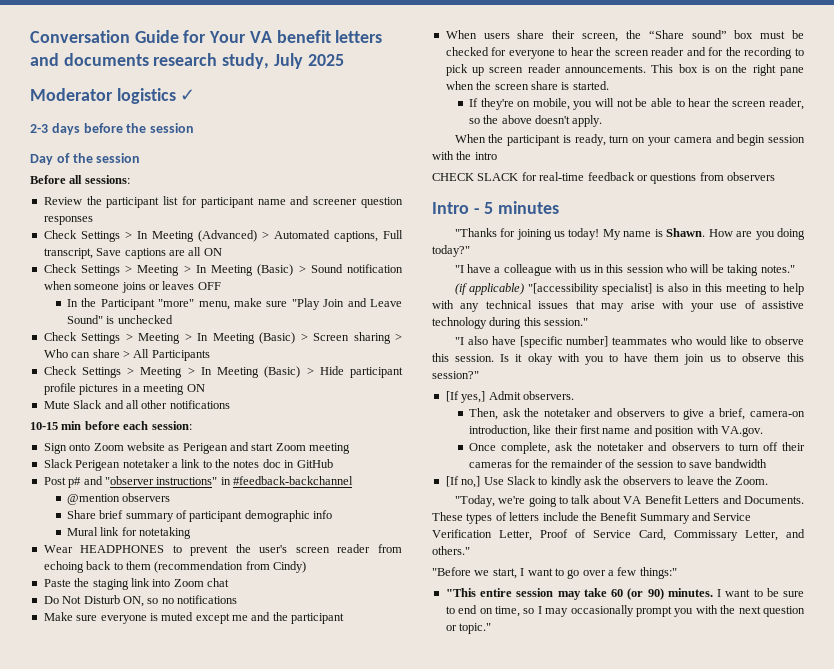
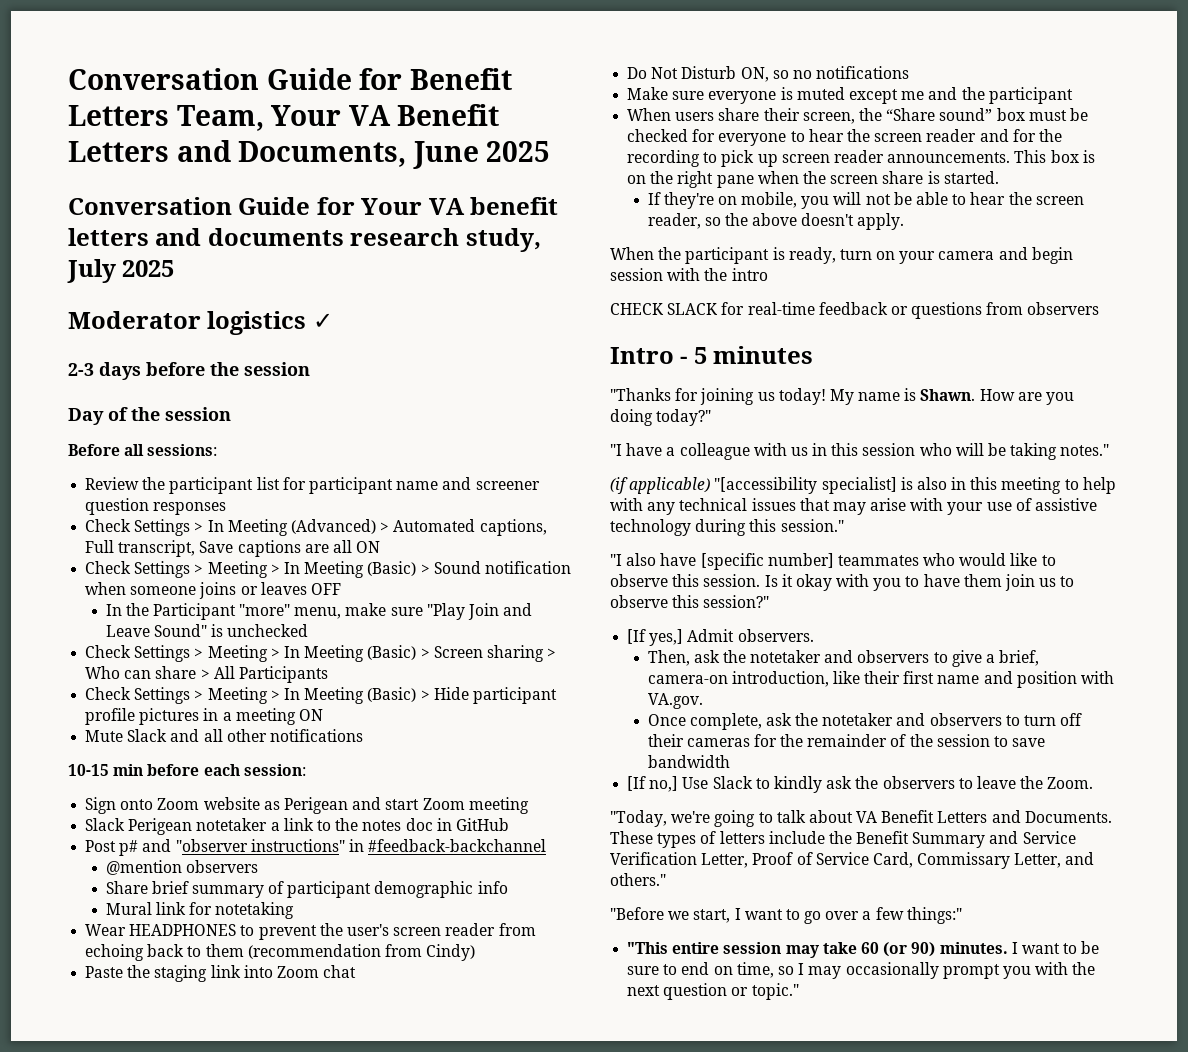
+ Conversation Guide for Benefit Letters Team, Your VA Benefit Letters and Documents, June 2025

